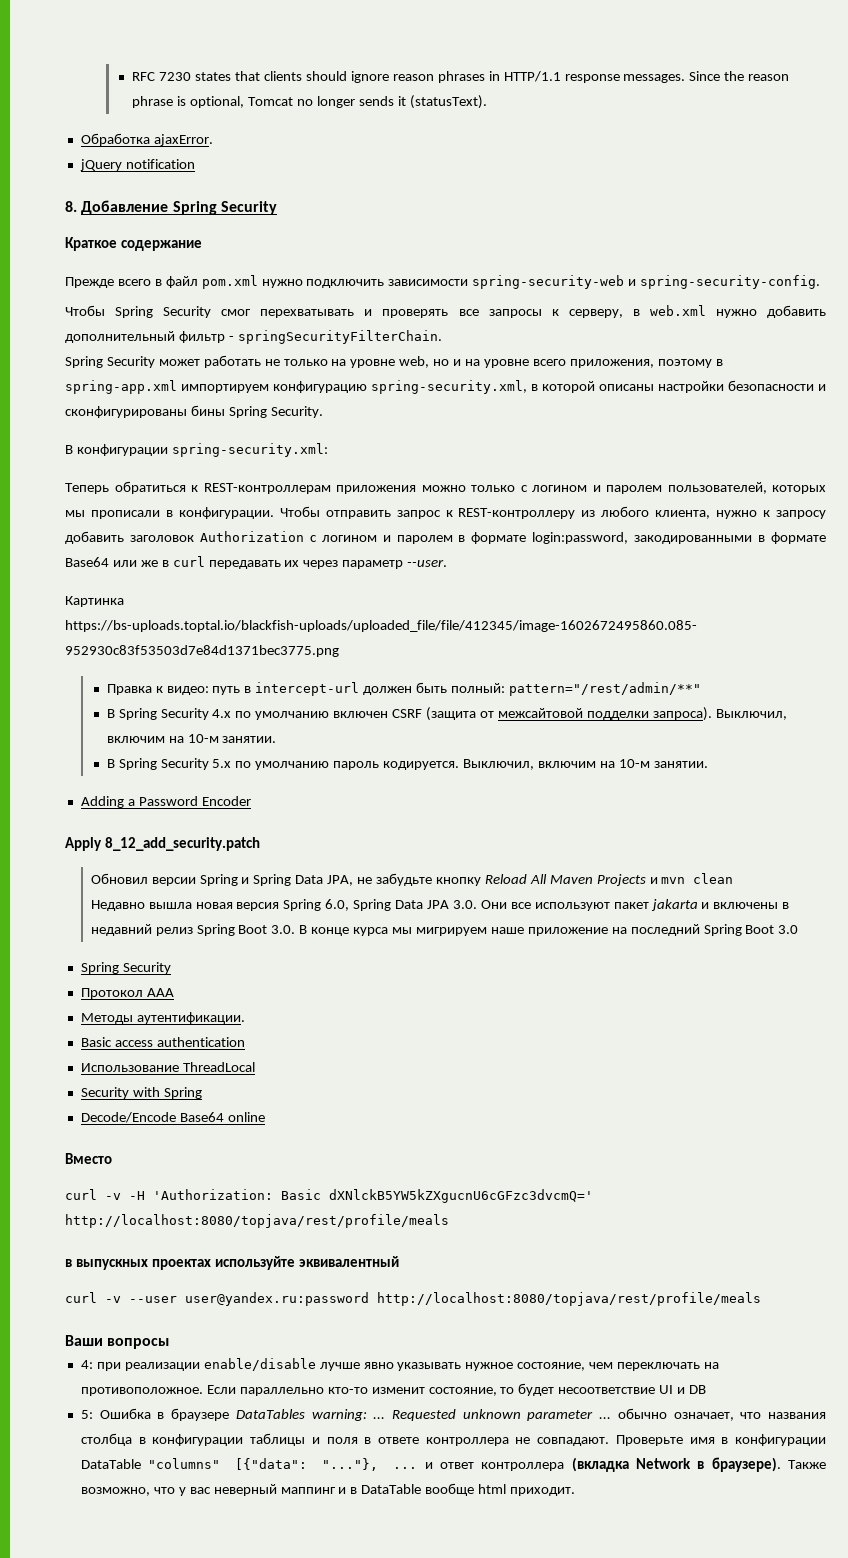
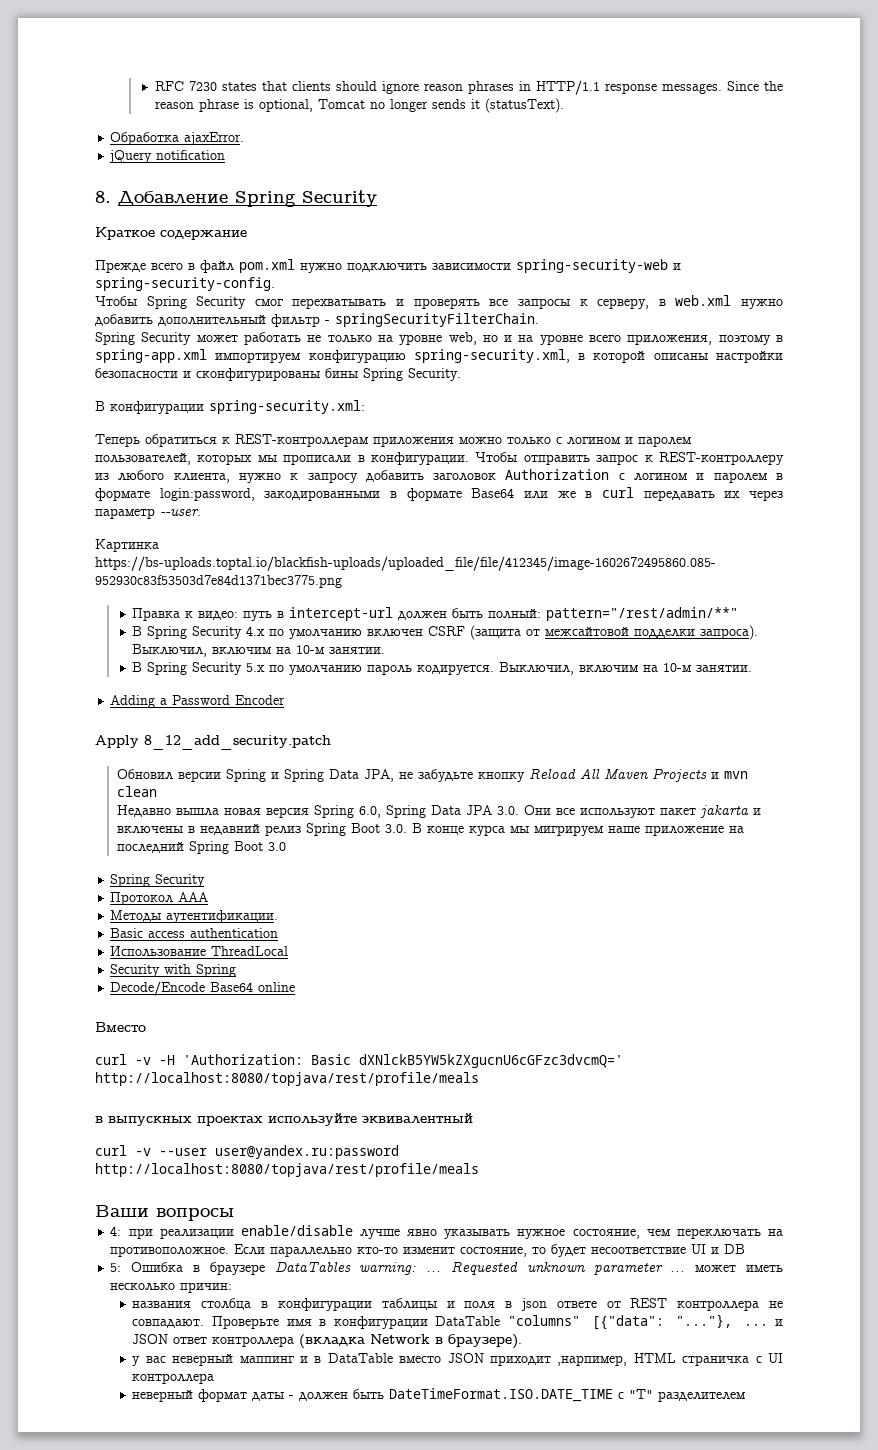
- Requested unknown parameter ... обычно означает, что названия столбца в конфигурации таблицы и поля в ответе контроллера не совпадают.
+ Requested unknown parameter ... может иметь несколько причин:
+ названия столбца в конфигурации таблицы и поля в json ответе от REST контроллера не совпадают.
- Проверьте имя в конфигурации DataTable "columns" [{"data": "..."}, ... и ответ контроллера (вкладка Network в браузере). Также возможно, что у вас неверный маппинг и в DataTable вообще html приходит.
+ Проверьте имя в конфигурации DataTable "columns" [{"data": "..."}, ... и JSON ответ контроллера (вкладка Network в браузере).
+ у вас неверный маппинг и в DataTable вместо JSON приходит ,нарпимер, HTML страничка с UI контроллера
+ неверный формат даты - должен быть DateTimeFormat.ISO.DATE_TIME с "T" разделителем

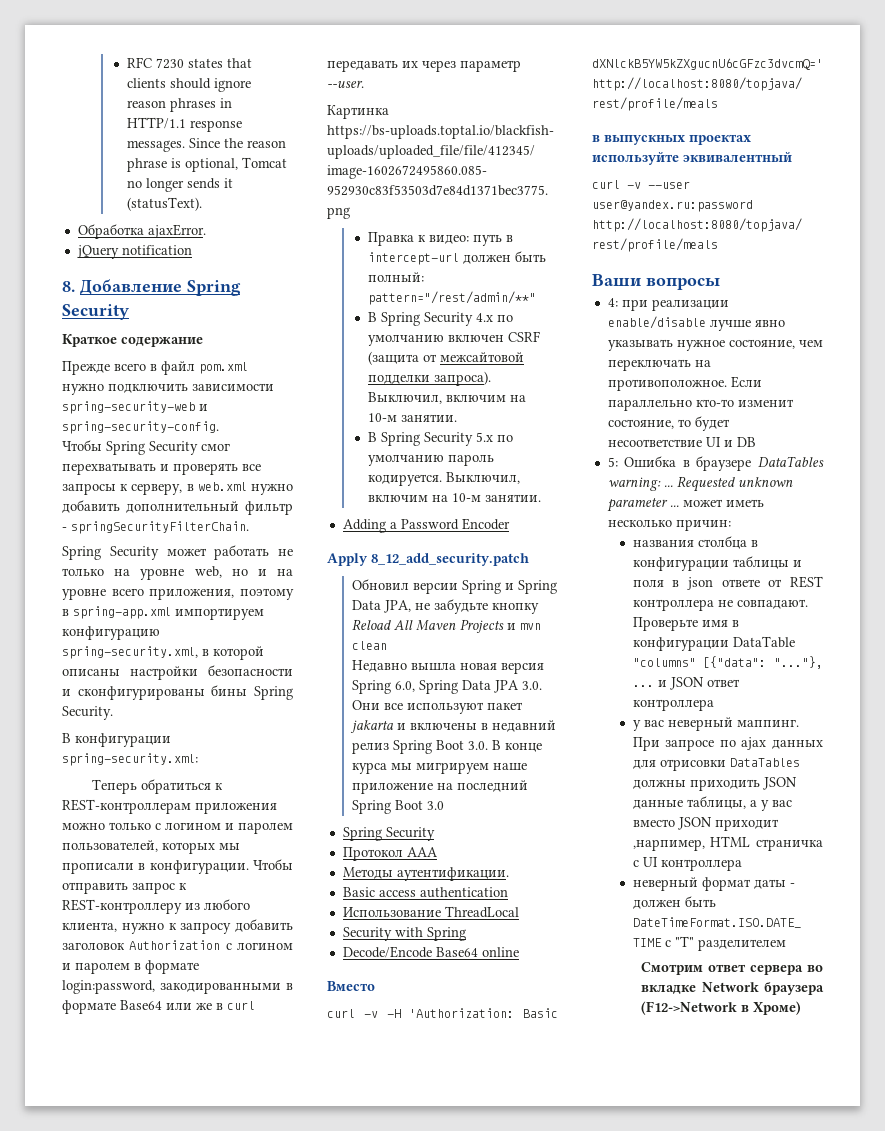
- Проверьте имя в конфигурации DataTable "columns" [{"data": "..."}, ... и JSON ответ контроллера (вкладка Network в браузере).
+ Проверьте имя в конфигурации DataTable "columns" [{"data": "..."}, ... и JSON ответ контроллера
- у вас неверный маппинг и в DataTable вместо JSON приходит ,нарпимер, HTML страничка с UI контроллера
+ у вас неверный маппинг. При запросе по ajax данных для отрисовки DataTables должны приходить JSON данные таблицы, а у вас вместо JSON приходит ,нарпимер, HTML страничка с UI контроллера
+ Смотрим ответ сервера во вкладке Network браузера (F12->Network в Хроме)

